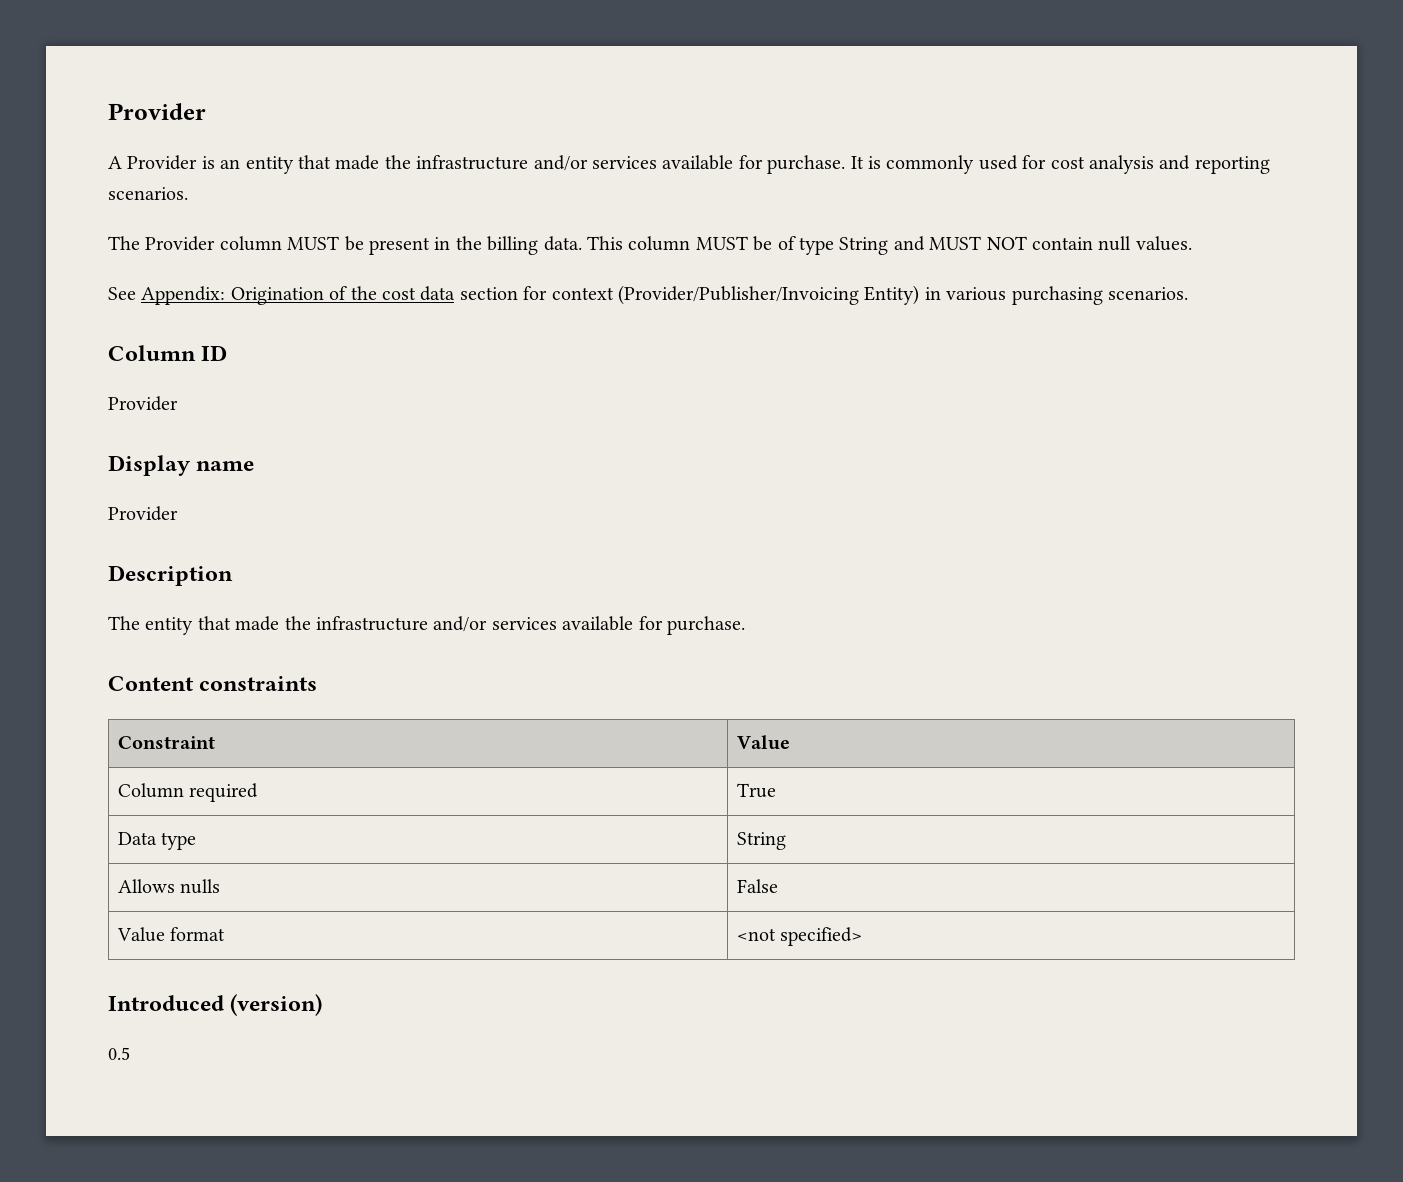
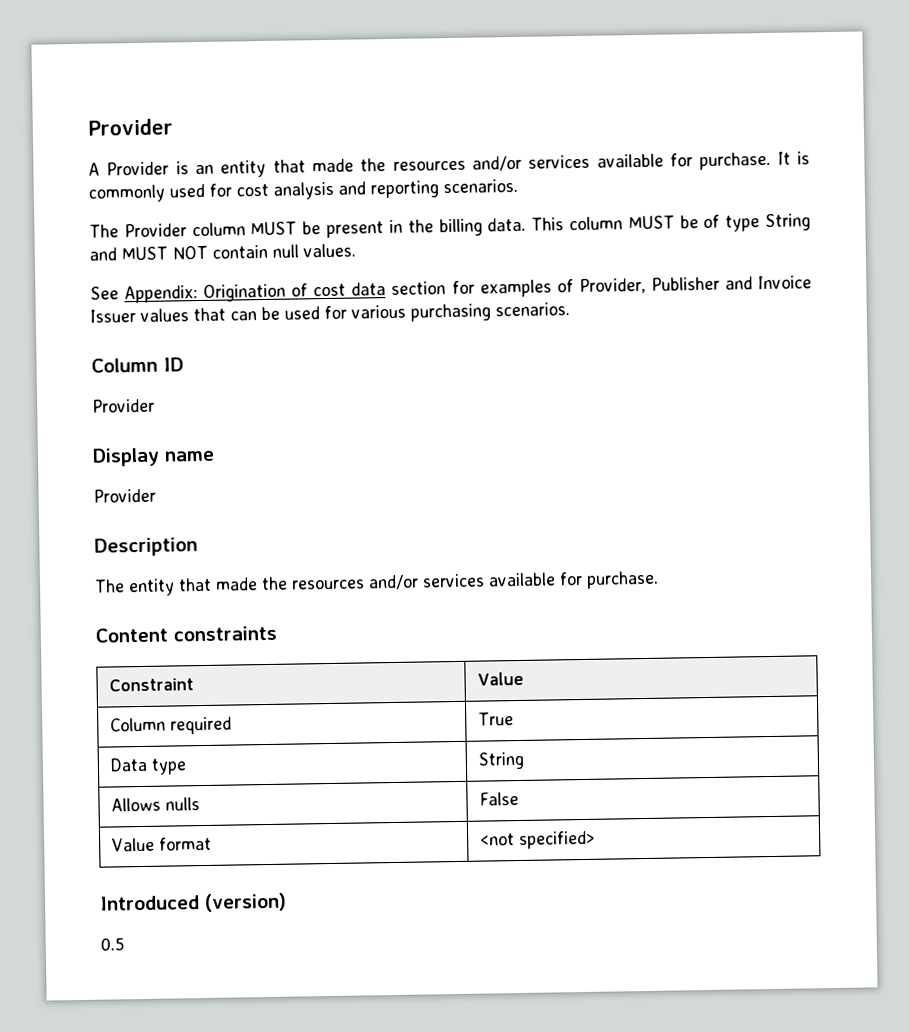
- A Provider is an entity that made the infrastructure and/or services available for purchase.
+ A Provider is an entity that made the resources and/or services available for purchase.
- See Appendix: Origination of the cost data section for context (Provider/Publisher/Invoicing Entity) in various purchasing scenarios.
+ See Appendix: Origination of cost data section for examples of Provider, Publisher and Invoice Issuer values that can be used for various purchasing scenarios.
- The entity that made the infrastructure and/or services available for purchase.
+ The entity that made the resources and/or services available for purchase.

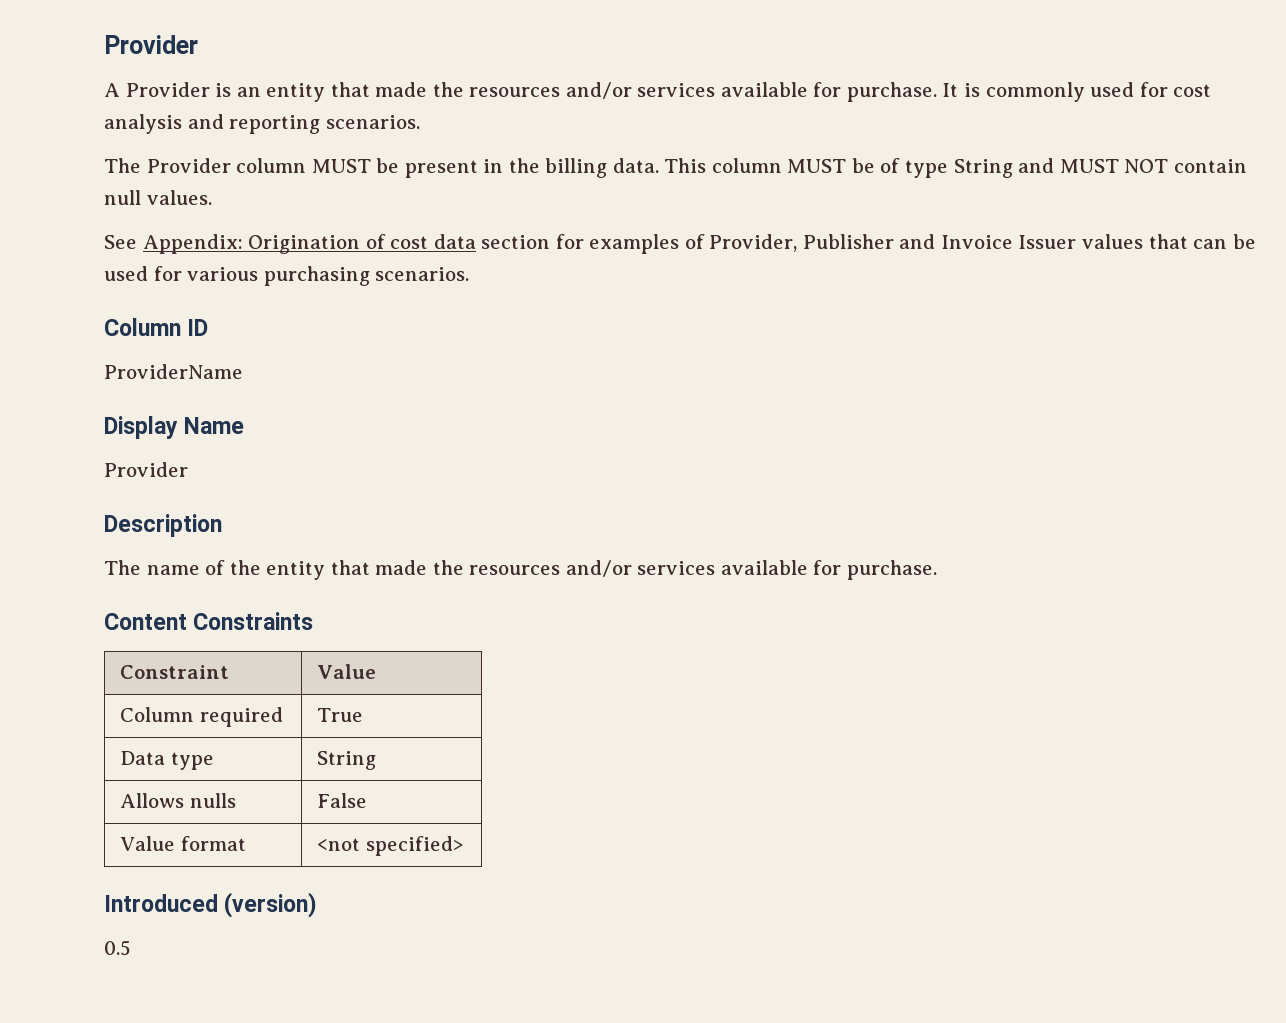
  Column ID
- Provider
+ ProviderName
- Display name
+ Display Name
- The entity that made the resources and/or services available for purchase.
+ The name of the entity that made the resources and/or services available for purchase.
- Content constraints
+ Content Constraints

